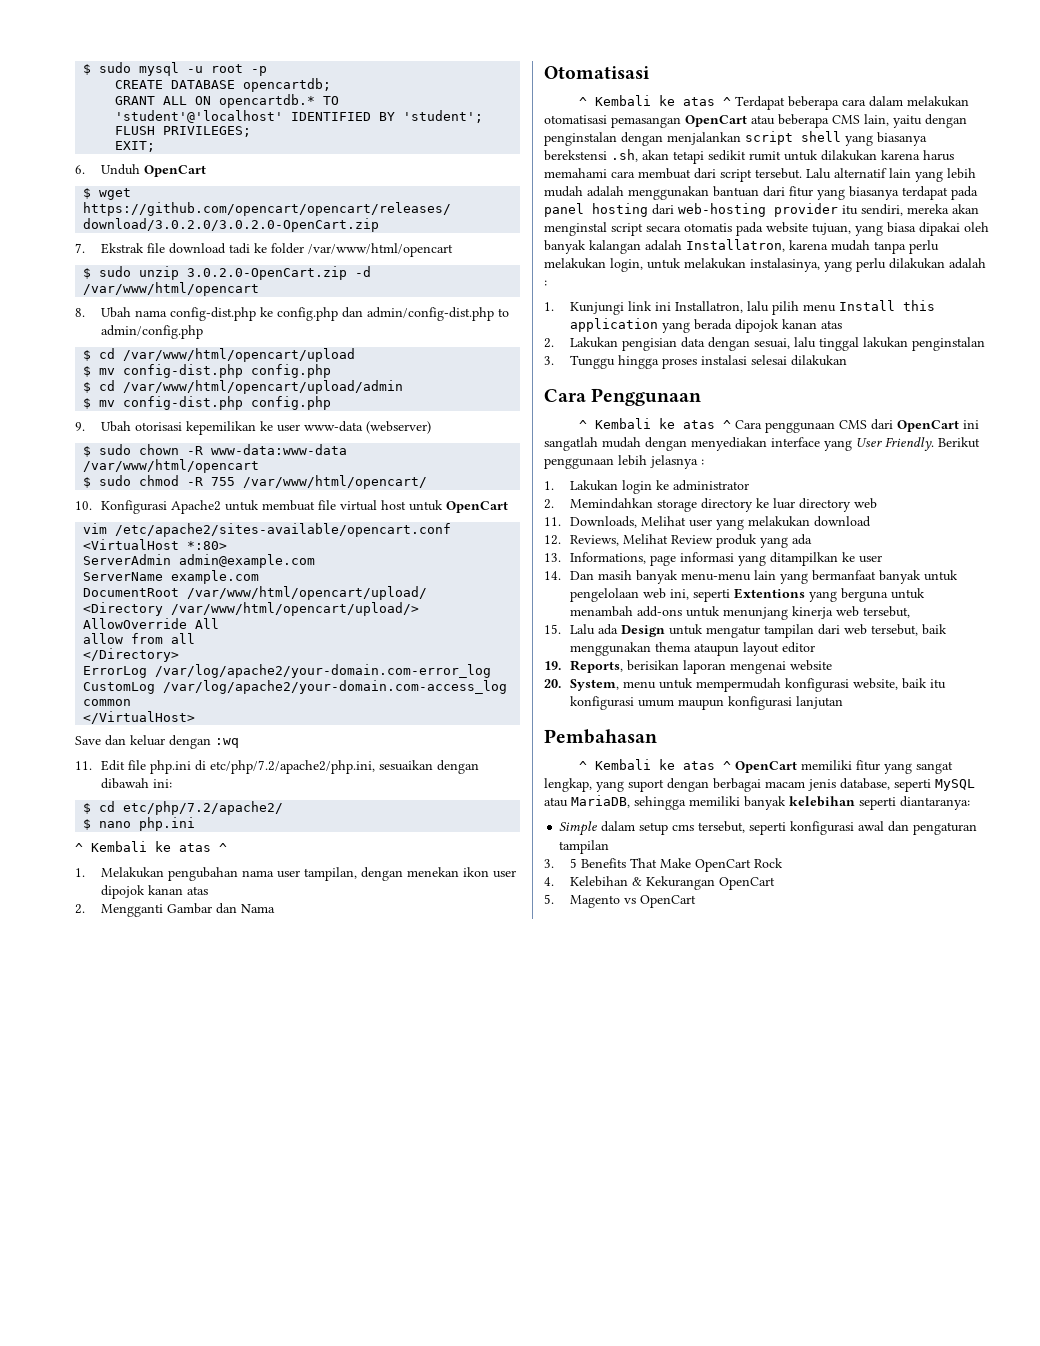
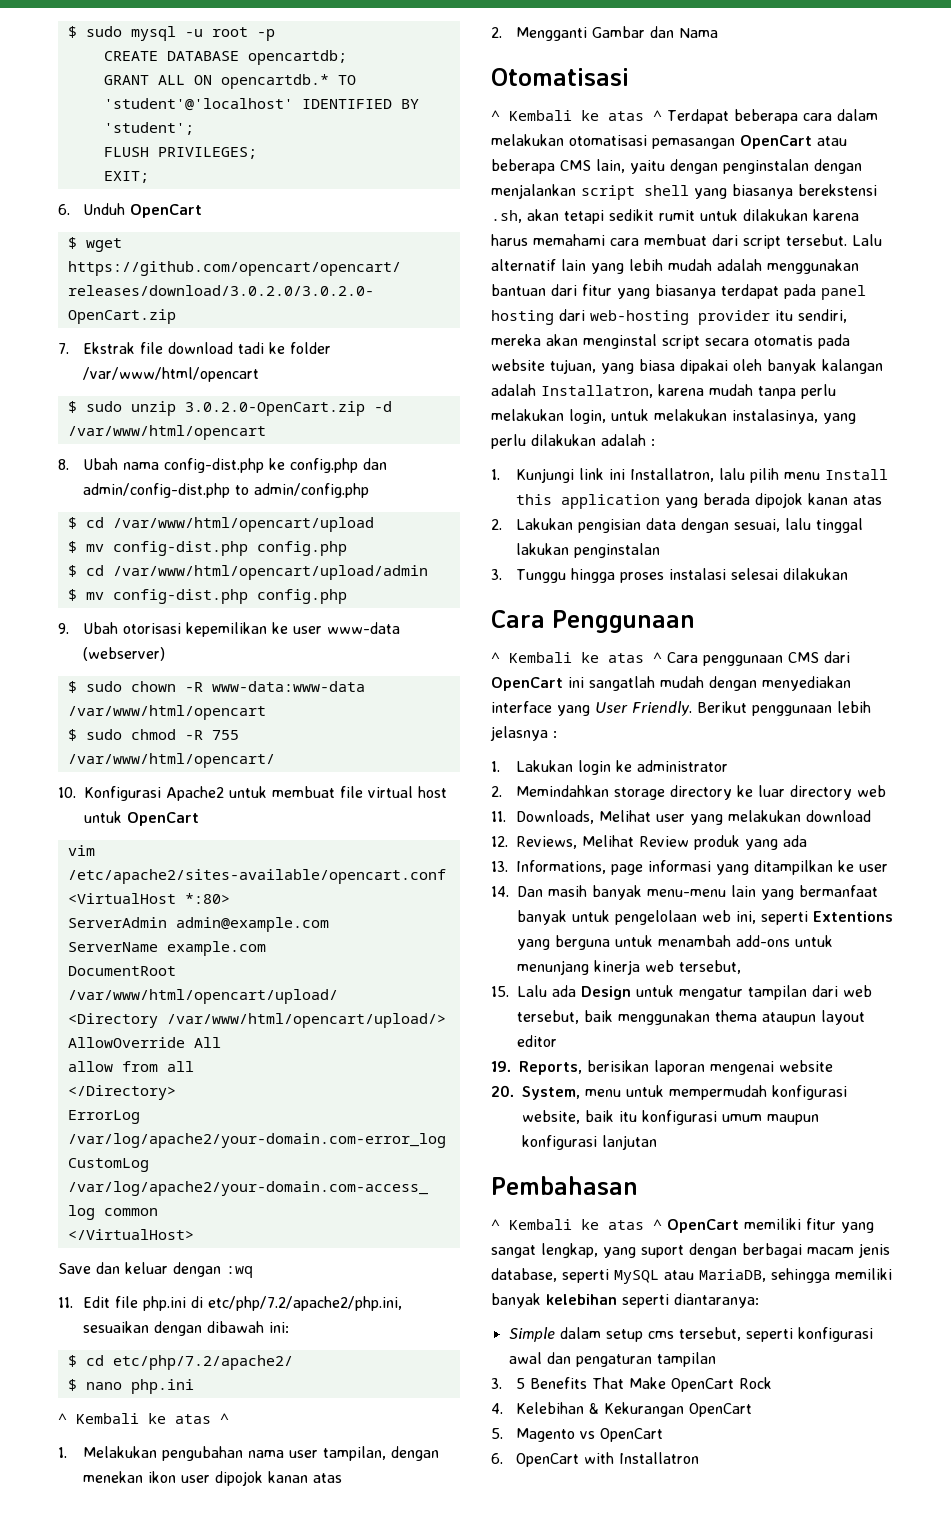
+ 6. OpenCart with Installatron

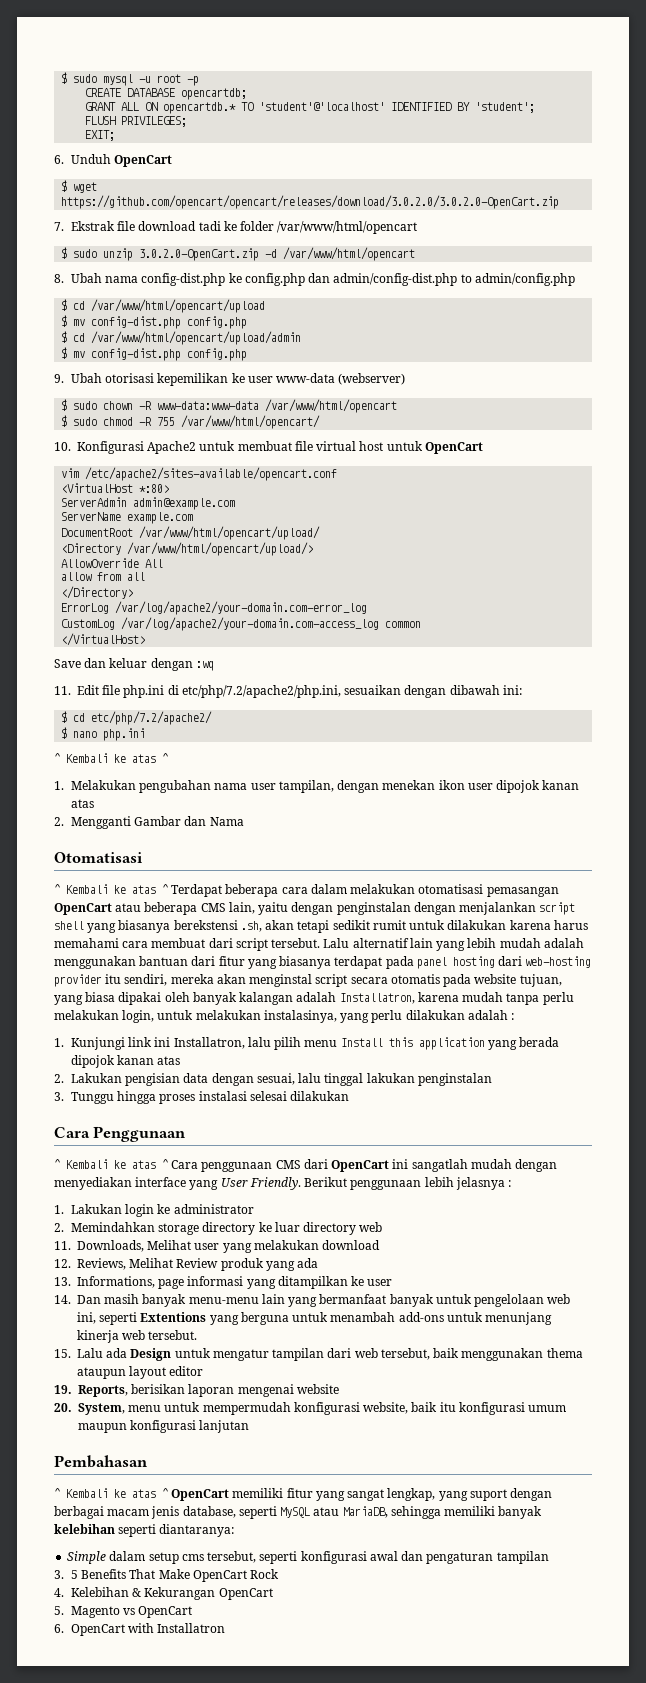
- 14. Dan masih banyak menu-menu lain yang bermanfaat banyak untuk pengelolaan web ini, seperti Extentions yang berguna untuk menambah add-ons untuk menunjang kinerja web tersebut,
+ 14. Dan masih banyak menu-menu lain yang bermanfaat banyak untuk pengelolaan web ini, seperti Extentions yang berguna untuk menambah add-ons untuk menunjang kinerja web tersebut.

